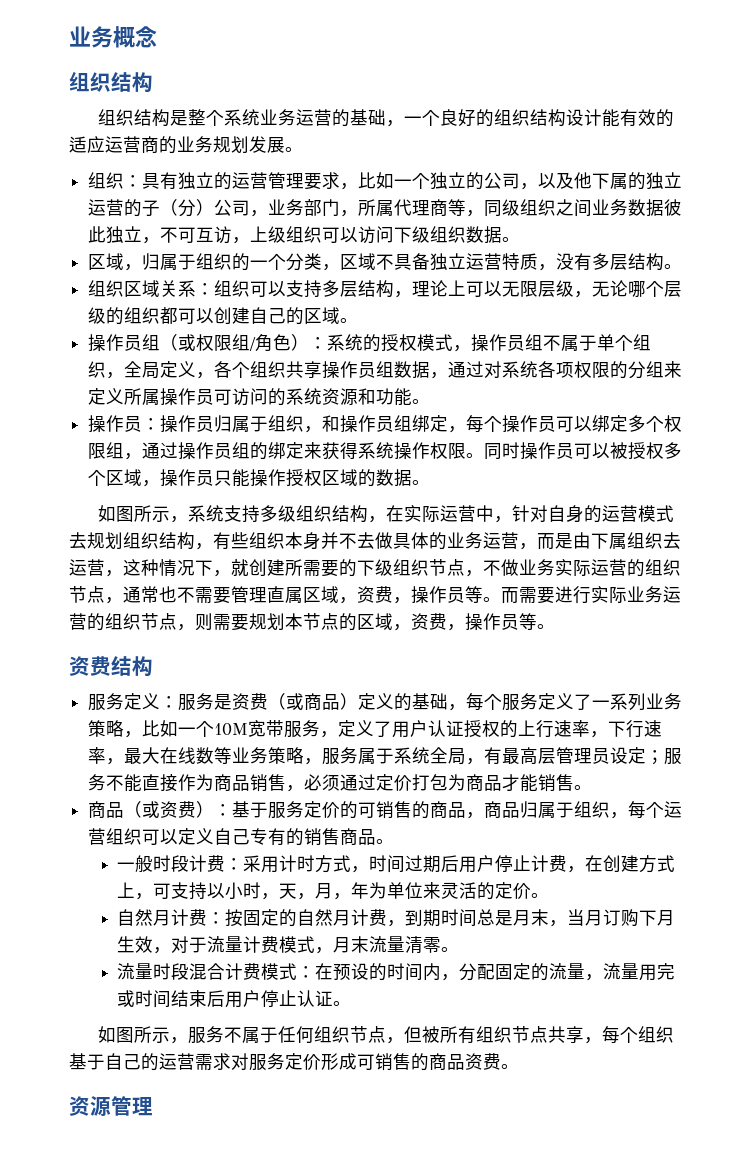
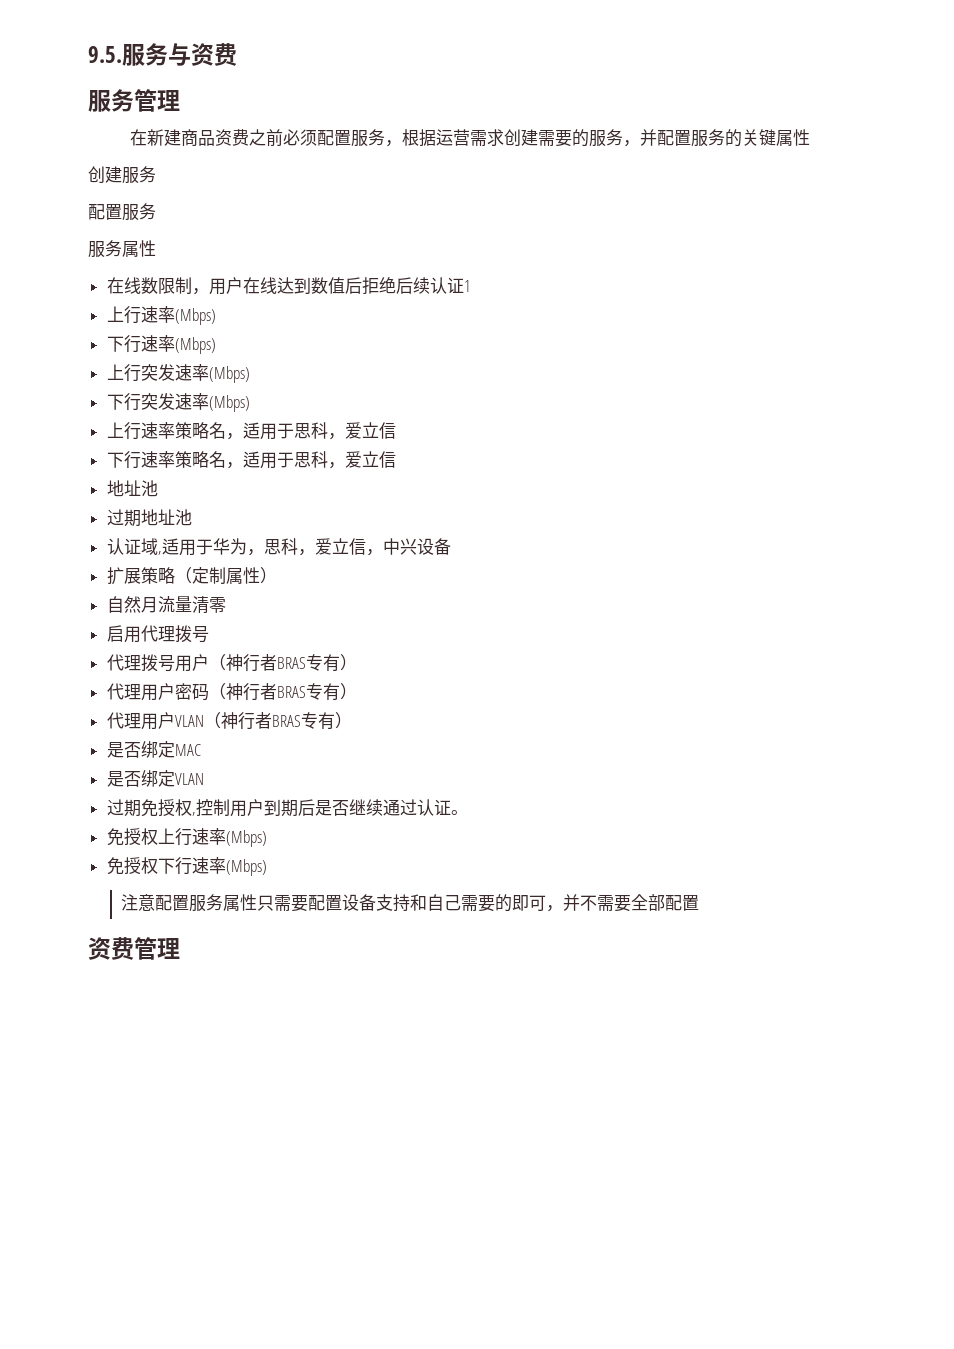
- 业务概念
- 组织结构
- 组织结构是整个系统业务运营的基础，一个良好的组织结构设计能有效的适应运营商的业务规划发展。
- 组织：具有独立的运营管理要求，比如一个独立的公司，以及他下属的独立运营的子（分）公司，业务部门，所属代理商等，同级组织之间业务数据彼此独立，不可互访，上级组织可以访问下级组织数据。
- 区域，归属于组织的一个分类，区域不具备独立运营特质，没有多层结构。
- 组织区域关系：组织可以支持多层结构，理论上可以无限层级，无论哪个层级的组织都可以创建自己的区域。
- 操作员组（或权限组/角色）：系统的授权模式，操作员组不属于单个组织，全局定义，各个组织共享操作员组数据，通过对系统各项权限的分组来定义所属操作员可访问的系统资源和功能。
- 操作员：操作员归属于组织，和操作员组绑定，每个操作员可以绑定多个权限组，通过操作员组的绑定来获得系统操作权限。同时操作员可以被授权多个区域，操作员只能操作授权区域的数据。
- 如图所示，系统支持多级组织结构，在实际运营中，针对自身的运营模式去规划组织结构，有些组织本身并不去做具体的业务运营，而是由下属组织去运营，这种情况下，就创建所需要的下级组织节点，不做业务实际运营的组织节点，通常也不需要管理直属区域，资费，操作员等。而需要进行实际业务运营的组织节点，则需要规划本节点的区域，资费，操作员等。
- 资费结构
- 服务定义：服务是资费（或商品）定义的基础，每个服务定义了一系列业务策略，比如一个10M宽带服务，定义了用户认证授权的上行速率，下行速率，最大在线数等业务策略，服务属于系统全局，有最高层管理员设定；服务不能直接作为商品销售，必须通过定价打包为商品才能销售。
- 商品（或资费）：基于服务定价的可销售的商品，商品归属于组织，每个运营组织可以定义自己专有的销售商品。
- 一般时段计费：采用计时方式，时间过期后用户停止计费，在创建方式上，可支持以小时，天，月，年为单位来灵活的定价。
- 自然月计费：按固定的自然月计费，到期时间总是月末，当月订购下月生效，对于流量计费模式，月末流量清零。
- 流量时段混合计费模式：在预设的时间内，分配固定的流量，流量用完或时间结束后用户停止认证。
- 如图所示，服务不属于任何组织节点，但被所有组织节点共享，每个组织基于自己的运营需求对服务定价形成可销售的商品资费。
- 资源管理
+ 9.5.服务与资费
+ 服务管理
+ 在新建商品资费之前必须配置服务，根据运营需求创建需要的服务，并配置服务的关键属性
+ 创建服务
+ 配置服务
+ 服务属性
+ 在线数限制，用户在线达到数值后拒绝后续认证1
+ 上行速率(Mbps)
+ 下行速率(Mbps)
+ 上行突发速率(Mbps)
+ 下行突发速率(Mbps)
+ 上行速率策略名，适用于思科，爱立信
+ 下行速率策略名，适用于思科，爱立信
+ 地址池
+ 过期地址池
+ 认证域,适用于华为，思科，爱立信，中兴设备
+ 扩展策略（定制属性）
+ 自然月流量清零
+ 启用代理拨号
+ 代理拨号用户（神行者BRAS专有）
+ 代理用户密码（神行者BRAS专有）
+ 代理用户VLAN（神行者BRAS专有）
+ 是否绑定MAC
+ 是否绑定VLAN
+ 过期免授权,控制用户到期后是否继续通过认证。
+ 免授权上行速率(Mbps)
+ 免授权下行速率(Mbps)
+ 注意配置服务属性只需要配置设备支持和自己需要的即可，并不需要全部配置
+ 资费管理

